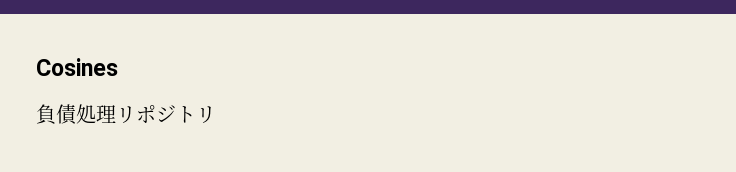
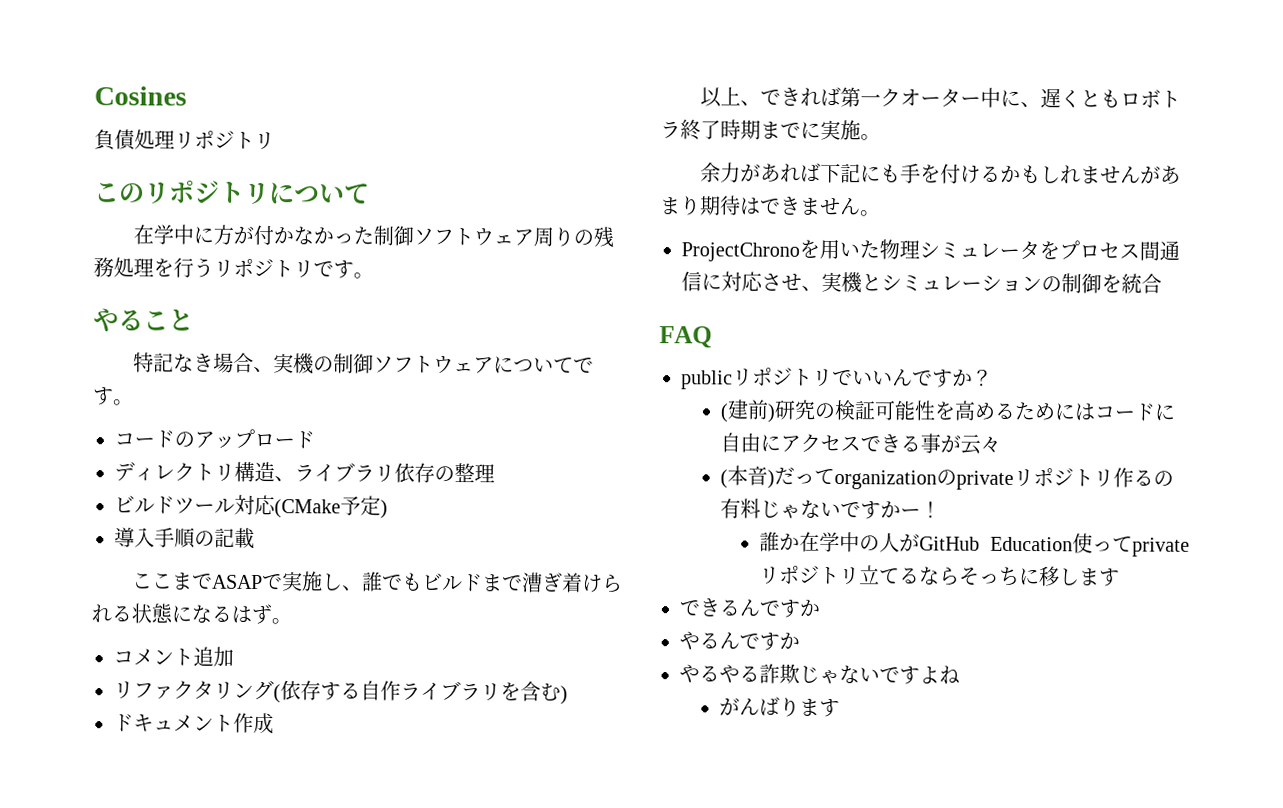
+ このリポジトリについて
+ 在学中に方が付かなかった制御ソフトウェア周りの残務処理を行うリポジトリです。
+ やること
+ 特記なき場合、実機の制御ソフトウェアについてです。
+ コードのアップロード
+ ディレクトリ構造、ライブラリ依存の整理
+ ビルドツール対応(CMake予定)
+ 導入手順の記載
+ ここまでASAPで実施し、誰でもビルドまで漕ぎ着けられる状態になるはず。
+ コメント追加
+ リファクタリング(依存する自作ライブラリを含む)
+ ドキュメント作成
+ 以上、できれば第一クオーター中に、遅くともロボトラ終了時期までに実施。
+ 余力があれば下記にも手を付けるかもしれませんがあまり期待はできません。
+ ProjectChronoを用いた物理シミュレータをプロセス間通信に対応させ、実機とシミュレーションの制御を統合
+ FAQ
+ publicリポジトリでいいんですか？
+ (建前)研究の検証可能性を高めるためにはコードに自由にアクセスできる事が云々
+ (本音)だってorganizationのprivateリポジトリ作るの有料じゃないですかー！
+ 誰か在学中の人がGitHub Education使ってprivateリポジトリ立てるならそっちに移します
+ できるんですか
+ やるんですか
+ やるやる詐欺じゃないですよね
+ がんばります

